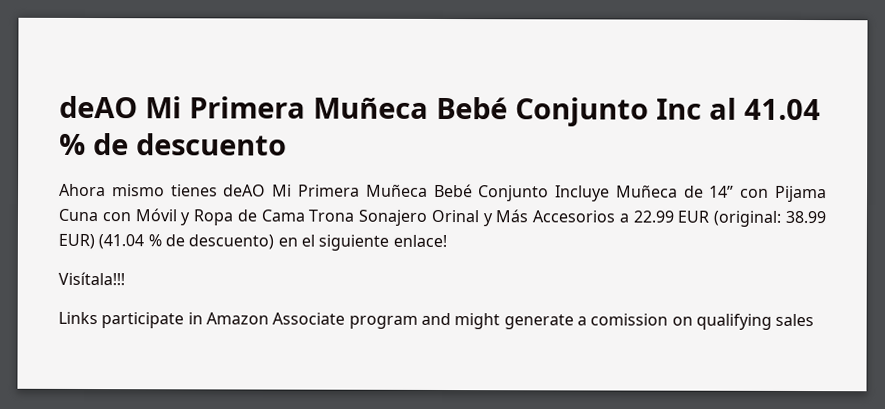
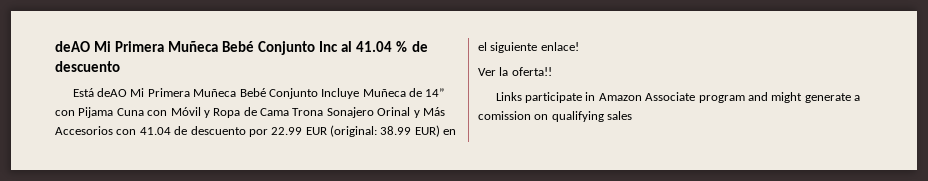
- Ahora mismo tienes deAO Mi Primera Muñeca Bebé Conjunto Incluye Muñeca de 14” con Pijama Cuna con Móvil y Ropa de Cama Trona Sonajero Orinal y Más Accesorios a 22.99 EUR (original: 38.99 EUR) (41.04 % de descuento) en el siguiente enlace!
+ Está deAO Mi Primera Muñeca Bebé Conjunto Incluye Muñeca de 14” con Pijama Cuna con Móvil y Ropa de Cama Trona Sonajero Orinal y Más Accesorios con 41.04 de descuento por 22.99 EUR (original: 38.99 EUR) en el siguiente enlace!
- Visítala!!!
+ Ver la oferta!!

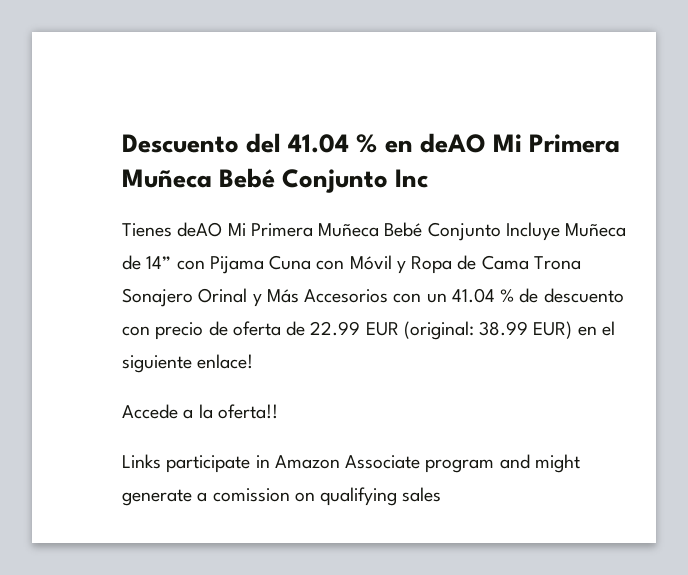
- deAO Mi Primera Muñeca Bebé Conjunto Inc al 41.04 % de descuento
- Está deAO Mi Primera Muñeca Bebé Conjunto Incluye Muñeca de 14” con Pijama Cuna con Móvil y Ropa de Cama Trona Sonajero Orinal y Más Accesorios con 41.04 de descuento por 22.99 EUR (original: 38.99 EUR) en el siguiente enlace!
+ Descuento del 41.04 % en deAO Mi Primera Muñeca Bebé Conjunto Inc
+ Tienes deAO Mi Primera Muñeca Bebé Conjunto Incluye Muñeca de 14” con Pijama Cuna con Móvil y Ropa de Cama Trona Sonajero Orinal y Más Accesorios con un 41.04 % de descuento con precio de oferta de 22.99 EUR (original: 38.99 EUR) en el siguiente enlace!
- Ver la oferta!!
+ Accede a la oferta!!

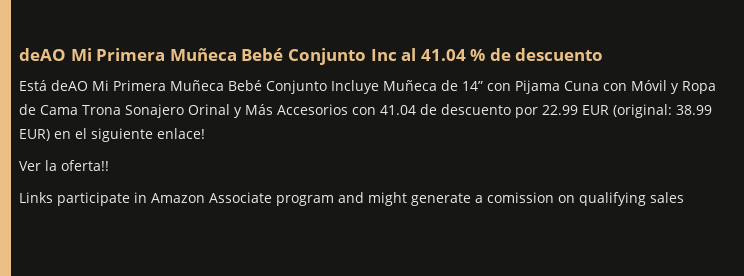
- Descuento del 41.04 % en deAO Mi Primera Muñeca Bebé Conjunto Inc
- Tienes deAO Mi Primera Muñeca Bebé Conjunto Incluye Muñeca de 14” con Pijama Cuna con Móvil y Ropa de Cama Trona Sonajero Orinal y Más Accesorios con un 41.04 % de descuento con precio de oferta de 22.99 EUR (original: 38.99 EUR) en el siguiente enlace!
+ deAO Mi Primera Muñeca Bebé Conjunto Inc al 41.04 % de descuento
+ Está deAO Mi Primera Muñeca Bebé Conjunto Incluye Muñeca de 14” con Pijama Cuna con Móvil y Ropa de Cama Trona Sonajero Orinal y Más Accesorios con 41.04 de descuento por 22.99 EUR (original: 38.99 EUR) en el siguiente enlace!
- Accede a la oferta!!
+ Ver la oferta!!

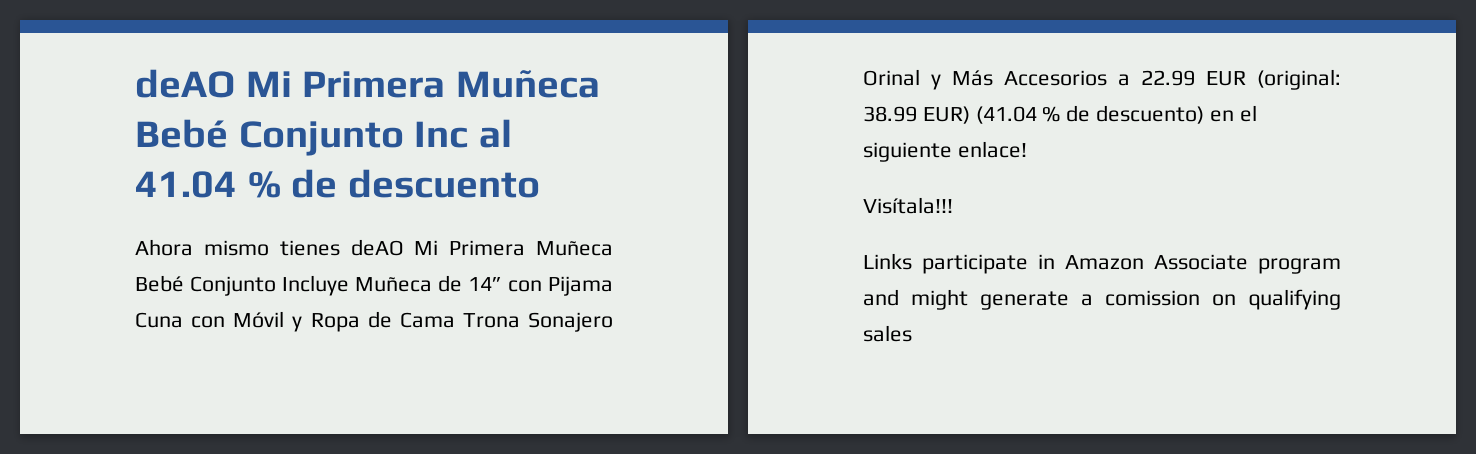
- Está deAO Mi Primera Muñeca Bebé Conjunto Incluye Muñeca de 14” con Pijama Cuna con Móvil y Ropa de Cama Trona Sonajero Orinal y Más Accesorios con 41.04 de descuento por 22.99 EUR (original: 38.99 EUR) en el siguiente enlace!
+ Ahora mismo tienes deAO Mi Primera Muñeca Bebé Conjunto Incluye Muñeca de 14” con Pijama Cuna con Móvil y Ropa de Cama Trona Sonajero Orinal y Más Accesorios a 22.99 EUR (original: 38.99 EUR) (41.04 % de descuento) en el siguiente enlace!
- Ver la oferta!!
+ Visítala!!!

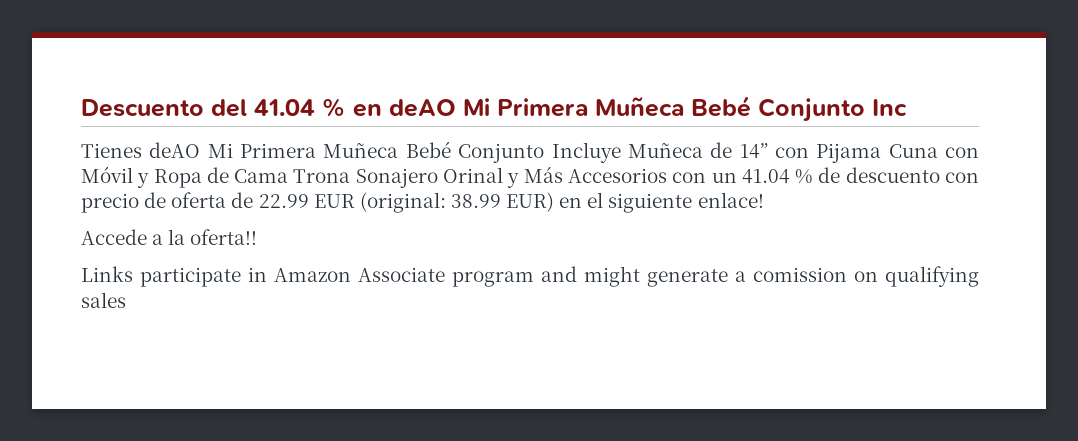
- deAO Mi Primera Muñeca Bebé Conjunto Inc al 41.04 % de descuento
- Ahora mismo tienes deAO Mi Primera Muñeca Bebé Conjunto Incluye Muñeca de 14” con Pijama Cuna con Móvil y Ropa de Cama Trona Sonajero Orinal y Más Accesorios a 22.99 EUR (original: 38.99 EUR) (41.04 % de descuento) en el siguiente enlace!
+ Descuento del 41.04 % en deAO Mi Primera Muñeca Bebé Conjunto Inc
+ Tienes deAO Mi Primera Muñeca Bebé Conjunto Incluye Muñeca de 14” con Pijama Cuna con Móvil y Ropa de Cama Trona Sonajero Orinal y Más Accesorios con un 41.04 % de descuento con precio de oferta de 22.99 EUR (original: 38.99 EUR) en el siguiente enlace!
- Visítala!!!
+ Accede a la oferta!!

